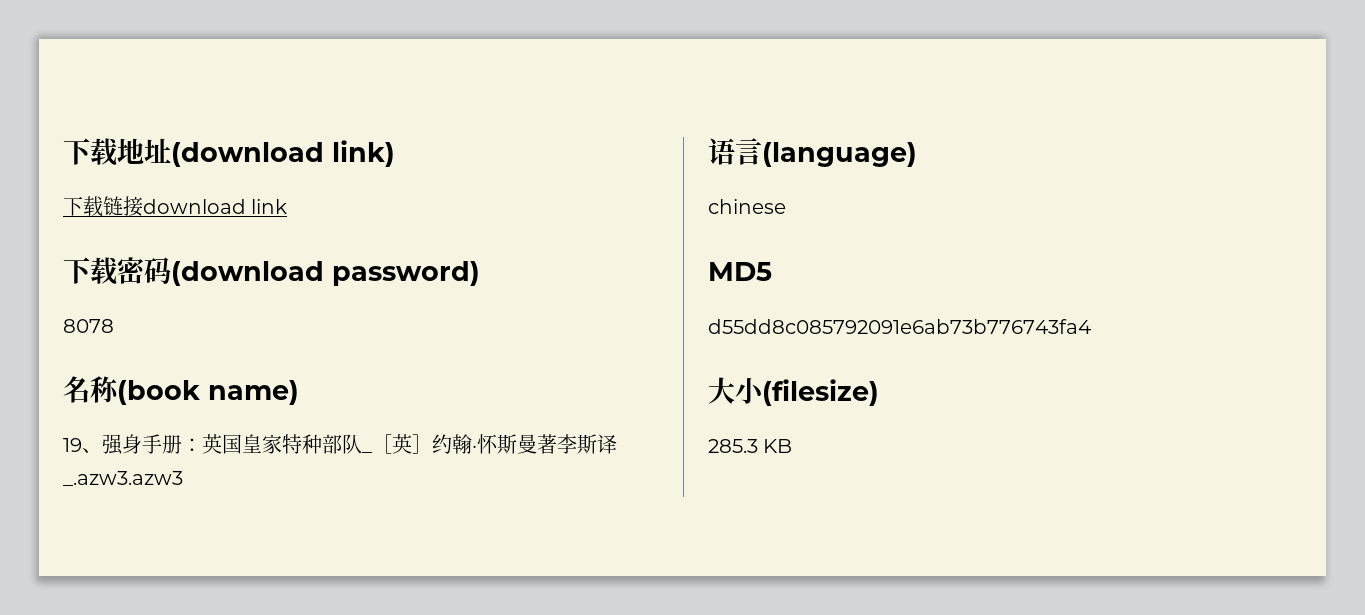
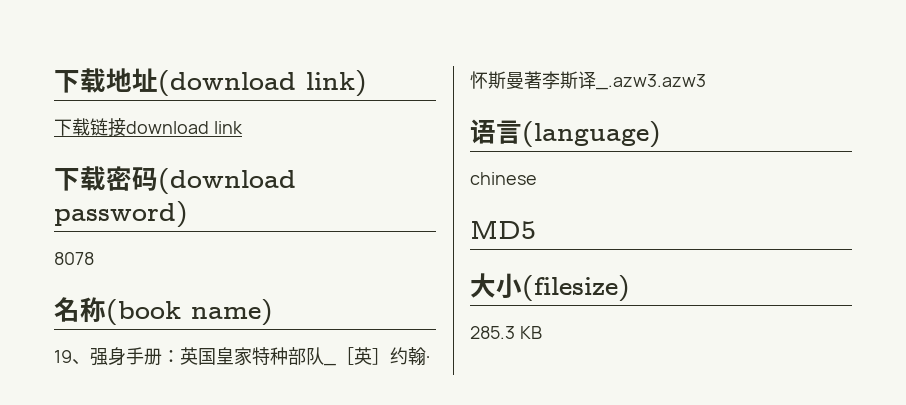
- d55dd8c085792091e6ab73b776743fa4

